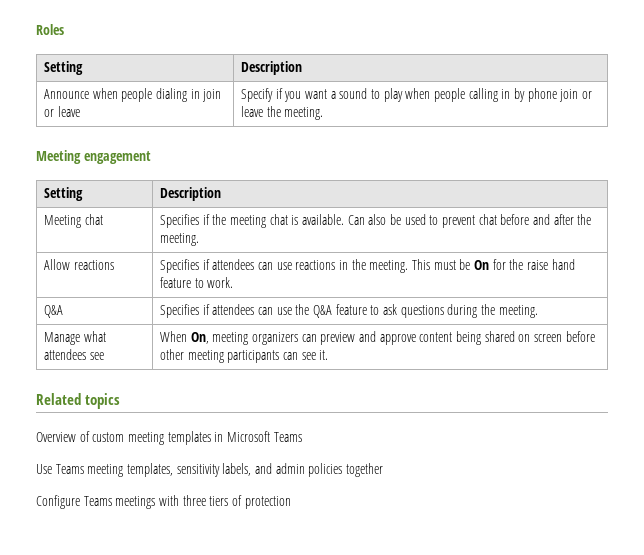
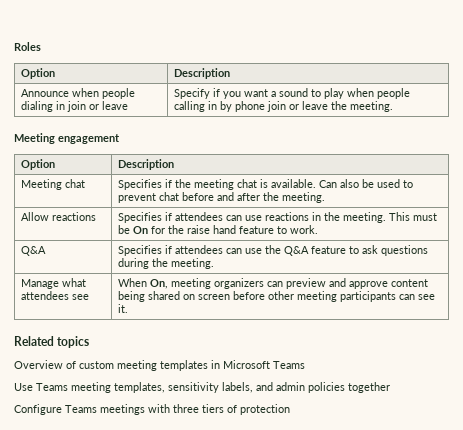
  Roles
- Setting | Description
+ Option | Description
  Meeting engagement
- Setting | Description
+ Option | Description

